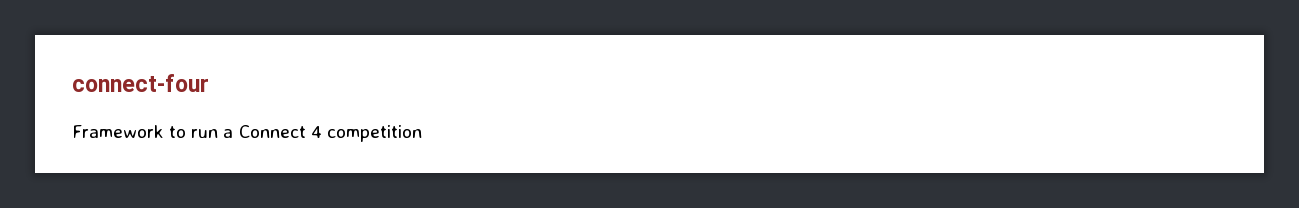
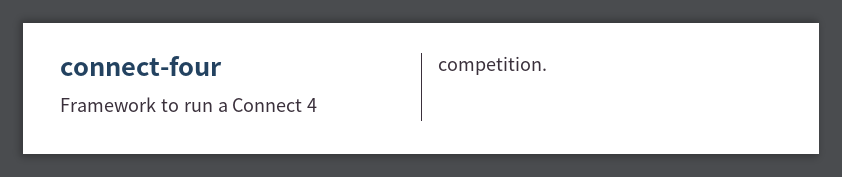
- Framework to run a Connect 4 competition
+ Framework to run a Connect 4 competition.

